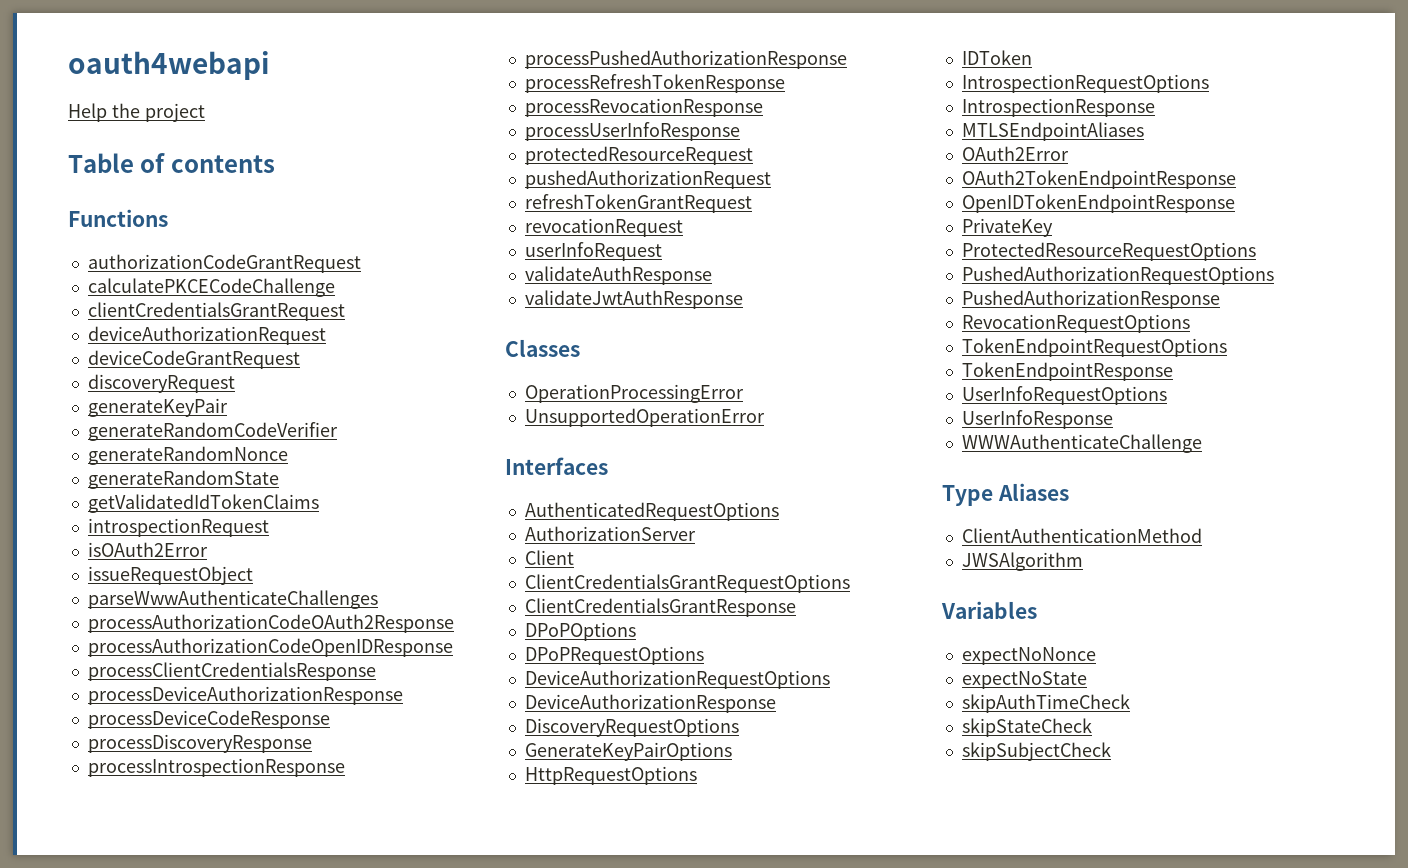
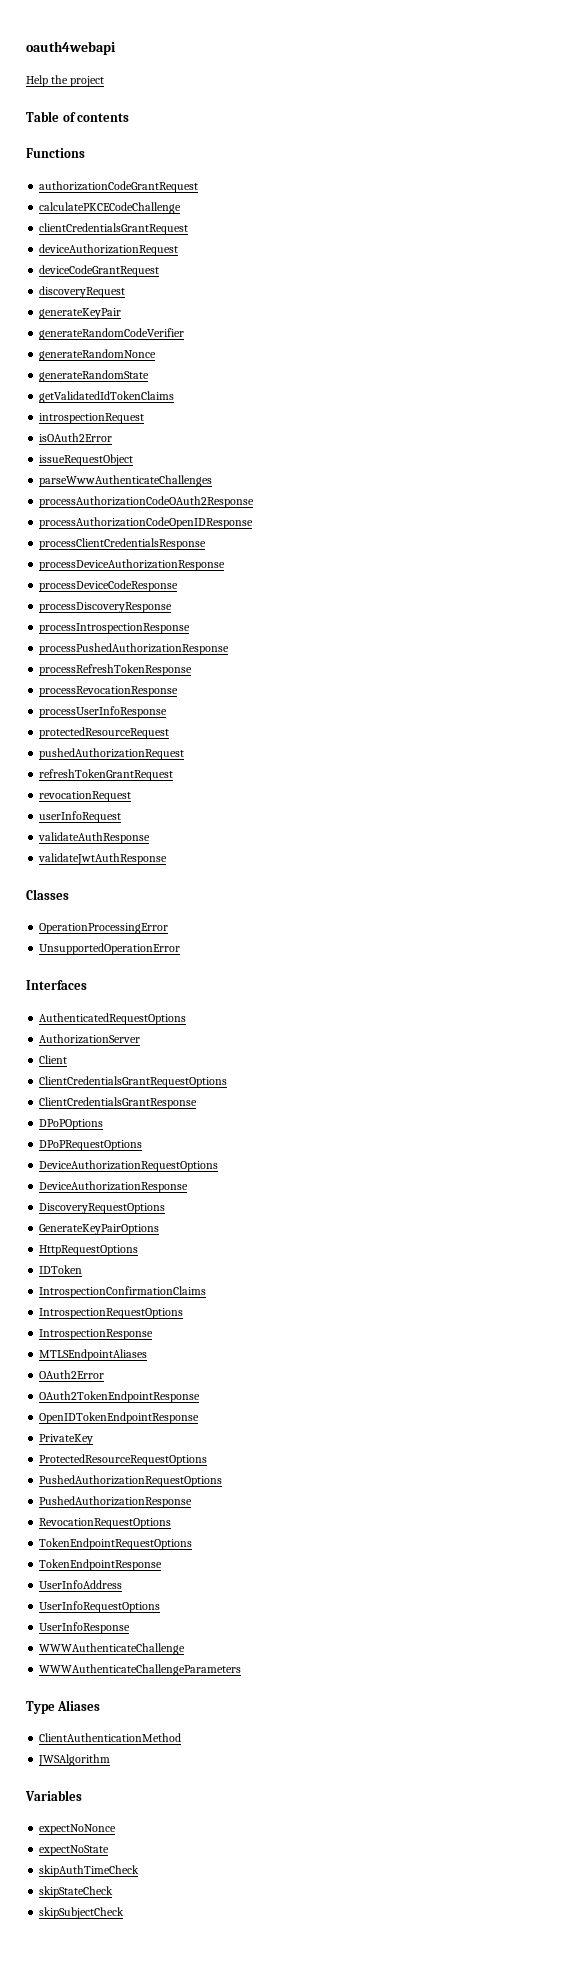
+ IntrospectionConfirmationClaims
+ UserInfoAddress
+ WWWAuthenticateChallengeParameters

